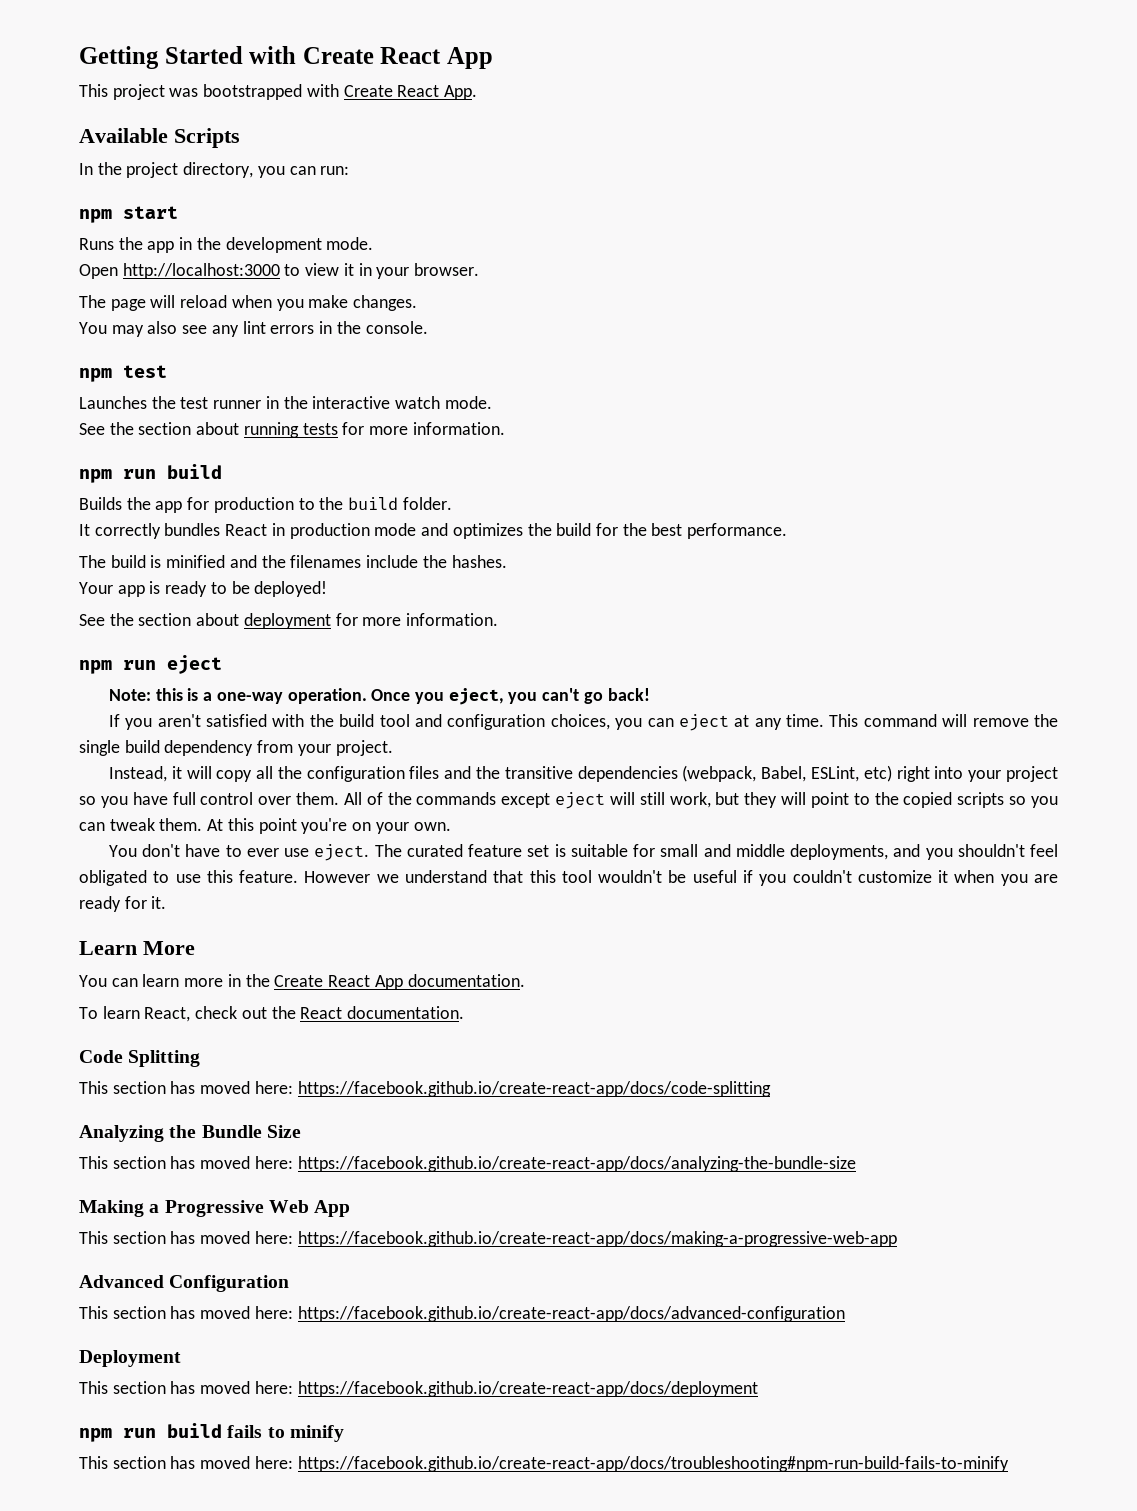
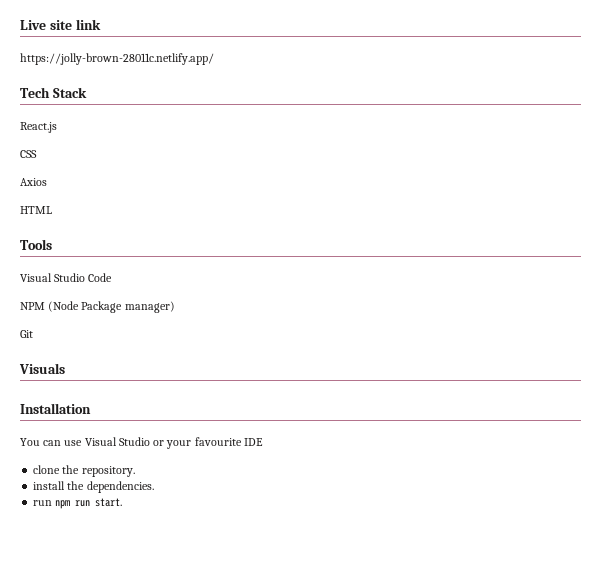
- Getting Started with Create React App
- This project was bootstrapped with Create React App.
- Available Scripts
- In the project directory, you can run:
- npm start
- Runs the app in the development mode.
- Open http://localhost:3000 to view it in your browser.
- The page will reload when you make changes.
- You may also see any lint errors in the console.
- npm test
- Launches the test runner in the interactive watch mode.
- See the section about running tests for more information.
- npm run build
- Builds the app for production to the build folder.
- It correctly bundles React in production mode and optimizes the build for the best performance.
- The build is minified and the filenames include the hashes.
- Your app is ready to be deployed!
- See the section about deployment for more information.
- npm run eject
- Note: this is a one-way operation. Once you eject, you can't go back!
- If you aren't satisfied with the build tool and configuration choices, you can eject at any time. This command will remove the single build dependency from your project.
- Instead, it will copy all the configuration files and the transitive dependencies (webpack, Babel, ESLint, etc) right into your project so you have full control over them. All of the commands except eject will still work, but they will point to the copied scripts so you can tweak them. At this point you're on your own.
- You don't have to ever use eject. The curated feature set is suitable for small and middle deployments, and you shouldn't feel obligated to use this feature. However we understand that this tool wouldn't be useful if you couldn't customize it when you are ready for it.
- Learn More
- You can learn more in the Create React App documentation.
- To learn React, check out the React documentation.
- Code Splitting
- This section has moved here: https://facebook.github.io/create-react-app/docs/code-splitting
- Analyzing the Bundle Size
- This section has moved here: https://facebook.github.io/create-react-app/docs/analyzing-the-bundle-size
- Making a Progressive Web App
- This section has moved here: https://facebook.github.io/create-react-app/docs/making-a-progressive-web-app
- Advanced Configuration
- This section has moved here: https://facebook.github.io/create-react-app/docs/advanced-configuration
- Deployment
- This section has moved here: https://facebook.github.io/create-react-app/docs/deployment
- npm run build fails to minify
- This section has moved here: https://facebook.github.io/create-react-app/docs/troubleshooting#npm-run-build-fails-to-minify
+ Live site link
+ https://jolly-brown-28011c.netlify.app/
+ Tech Stack
+ React.js
+ CSS
+ Axios
+ HTML
+ Tools
+ Visual Studio Code
+ NPM (Node Package manager)
+ Git
+ Visuals
+ Installation
+ You can use Visual Studio or your favourite IDE
+ clone the repository.
+ install the dependencies.
+ run npm run start.

